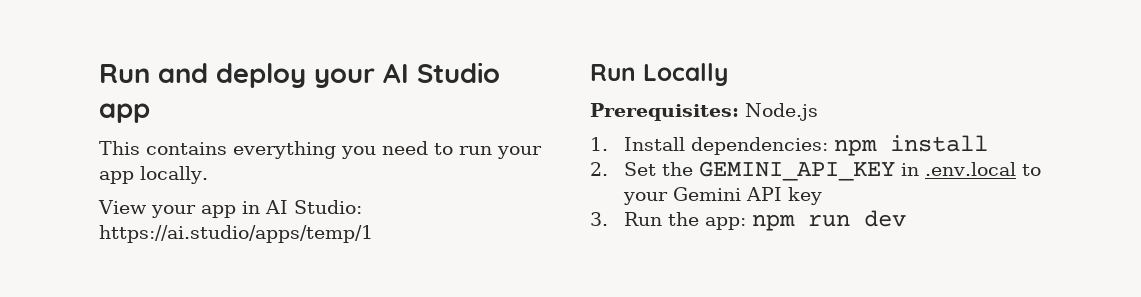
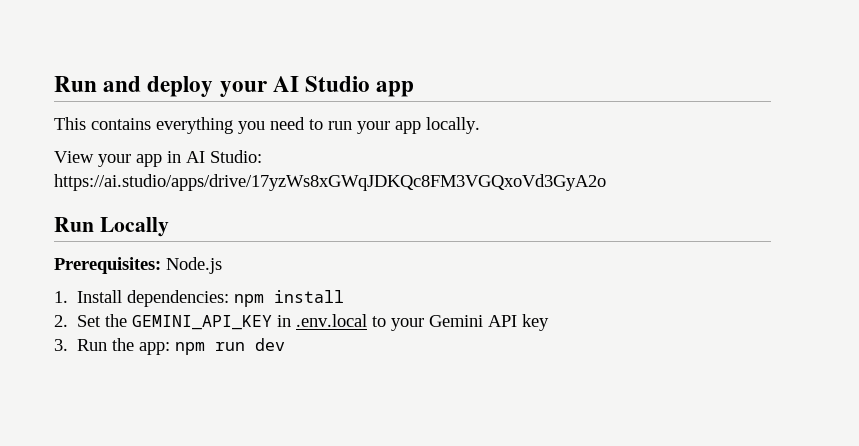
- View your app in AI Studio: https://ai.studio/apps/temp/1
+ View your app in AI Studio: https://ai.studio/apps/drive/17yzWs8xGWqJDKQc8FM3VGQxoVd3GyA2o

